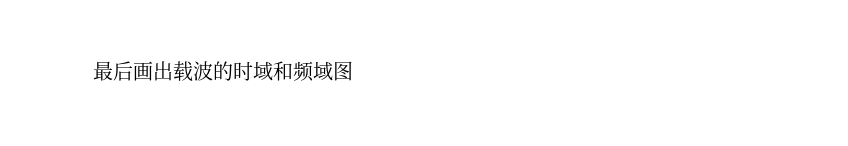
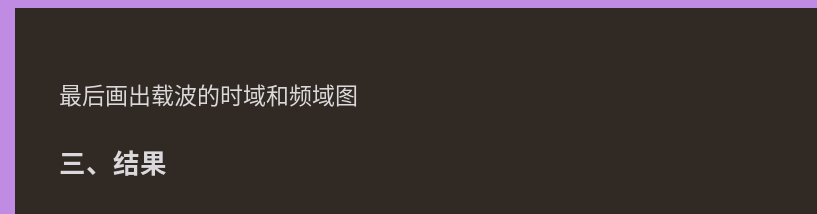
+ 三、结果

